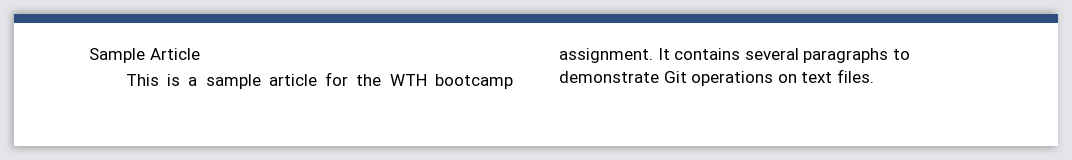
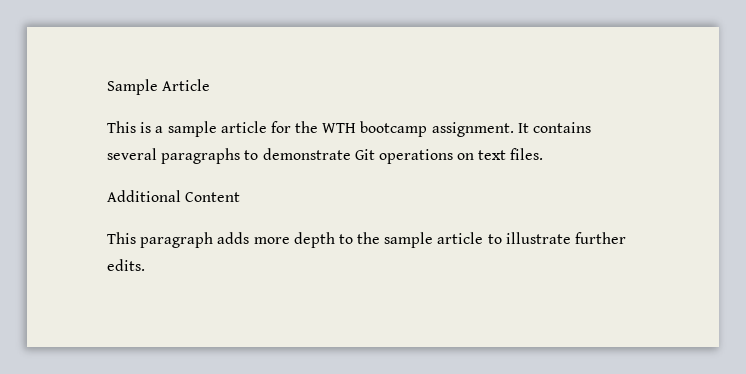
+ Additional Content
+ This paragraph adds more depth to the sample article to illustrate further edits.

